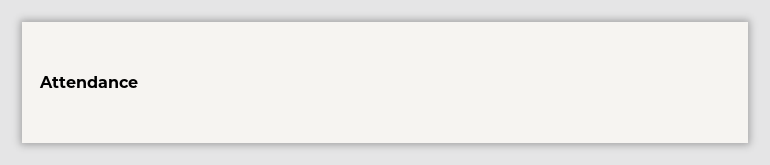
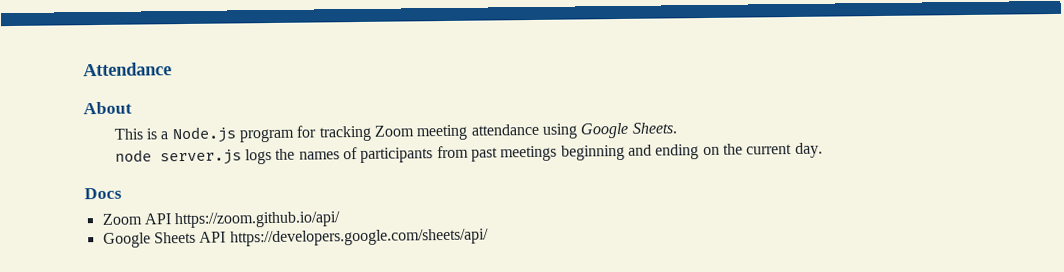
+ About
+ This is a Node.js program for tracking Zoom meeting attendance using Google Sheets.
+ node server.js logs the names of participants from past meetings beginning and ending on the current day.
+ Docs
+ Zoom API https://zoom.github.io/api/
+ Google Sheets API https://developers.google.com/sheets/api/

